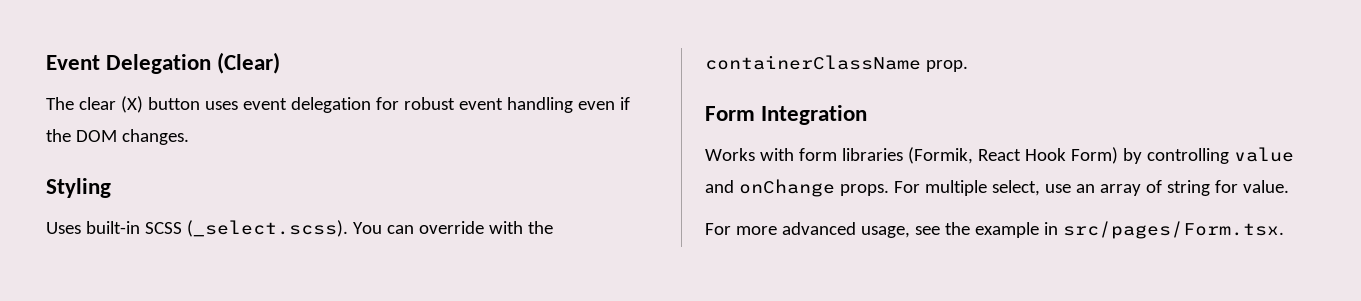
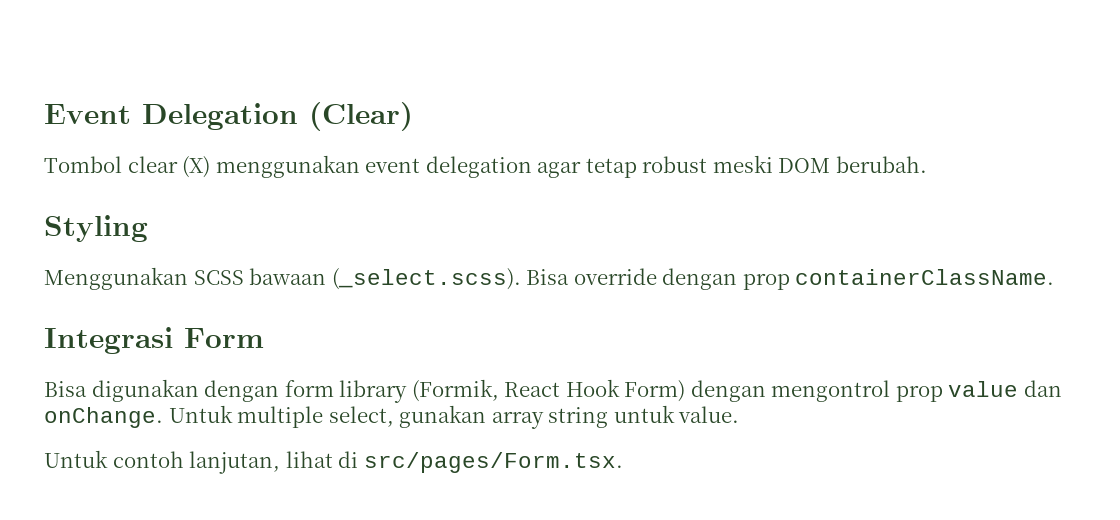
- The clear (X) button uses event delegation for robust event handling even if the DOM changes.
+ Tombol clear (X) menggunakan event delegation agar tetap robust meski DOM berubah.
  Styling
- Uses built-in SCSS (_select.scss). You can override with the containerClassName prop.
- Form Integration
- Works with form libraries (Formik, React Hook Form) by controlling value and onChange props. For multiple select, use an array of string for value.
- For more advanced usage, see the example in src/pages/Form.tsx.
+ Menggunakan SCSS bawaan (_select.scss). Bisa override dengan prop containerClassName.
+ Integrasi Form
+ Bisa digunakan dengan form library (Formik, React Hook Form) dengan mengontrol prop value dan onChange. Untuk multiple select, gunakan array string untuk value.
+ Untuk contoh lanjutan, lihat di src/pages/Form.tsx.

